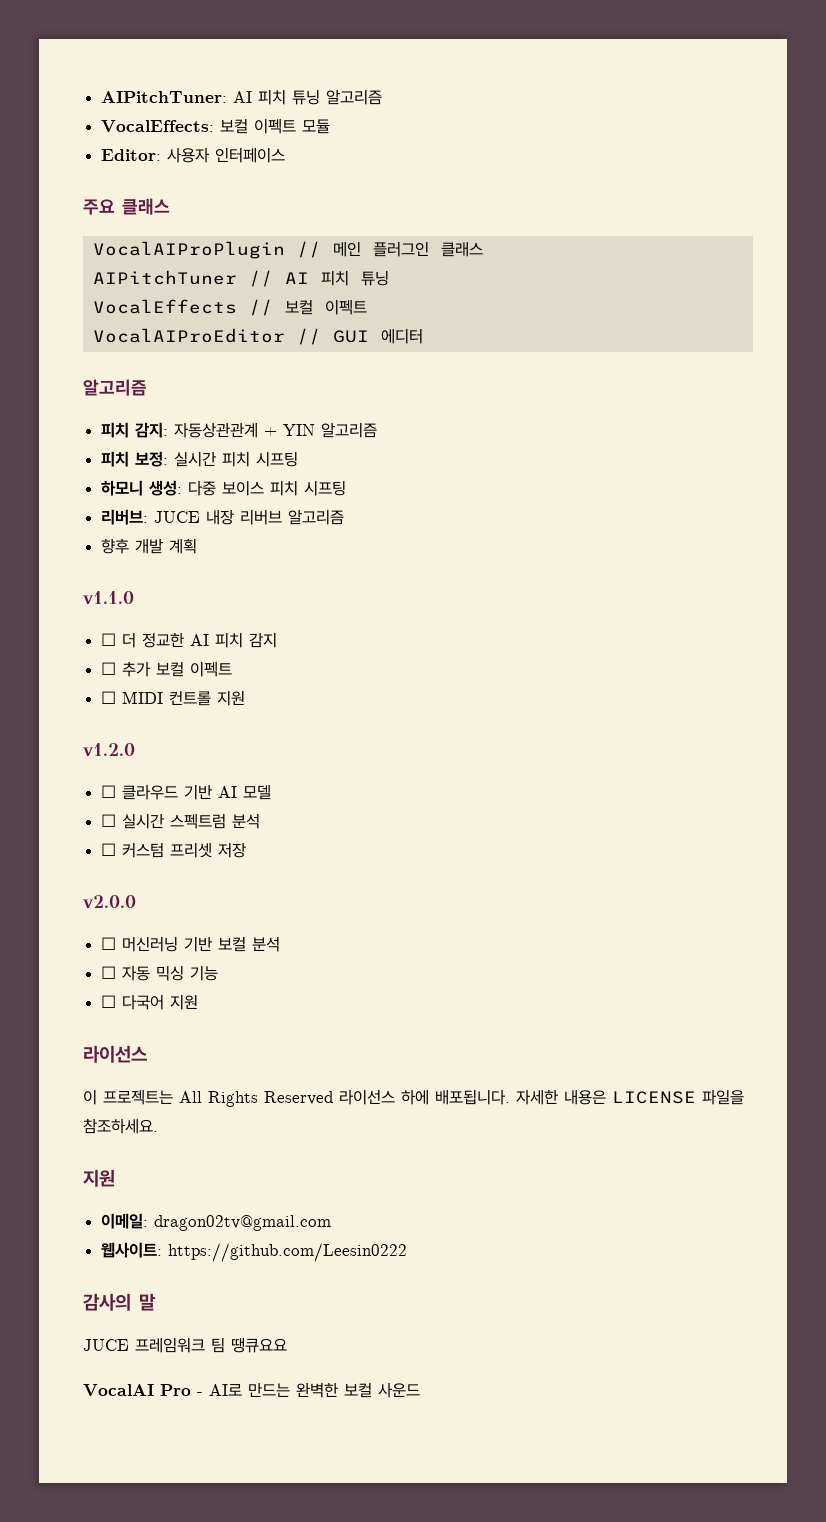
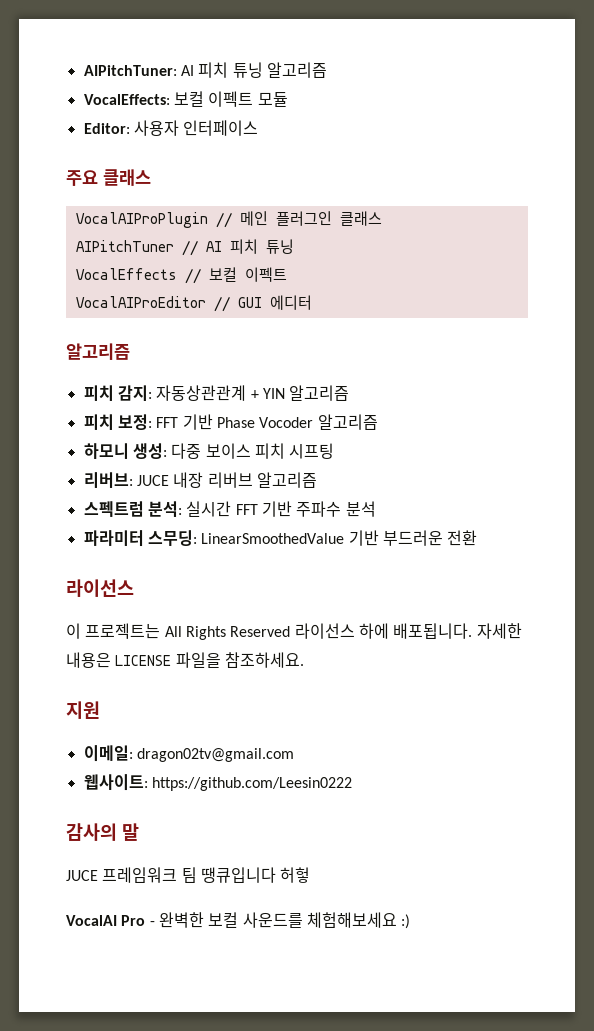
- 피치 보정: 실시간 피치 시프팅
+ 피치 보정: FFT 기반 Phase Vocoder 알고리즘
- 향후 개발 계획
- v1.1.0
- ☐ 더 정교한 AI 피치 감지
- ☐ 추가 보컬 이펙트
- ☐ MIDI 컨트롤 지원
- v1.2.0
- ☐ 클라우드 기반 AI 모델
- ☐ 실시간 스펙트럼 분석
- ☐ 커스텀 프리셋 저장
- v2.0.0
- ☐ 머신러닝 기반 보컬 분석
- ☐ 자동 믹싱 기능
- ☐ 다국어 지원
+ 스펙트럼 분석: 실시간 FFT 기반 주파수 분석
+ 파라미터 스무딩: LinearSmoothedValue 기반 부드러운 전환
- JUCE 프레임워크 팀 땡큐요요
+ JUCE 프레임워크 팀 땡큐입니다 허헣
- VocalAI Pro - AI로 만드는 완벽한 보컬 사운드
+ VocalAI Pro - 완벽한 보컬 사운드를 체험해보세요 :)

